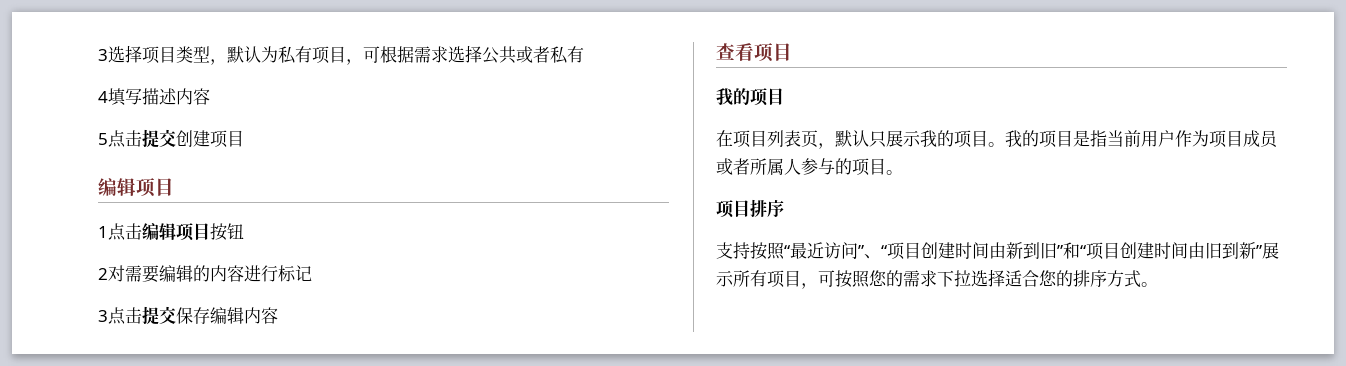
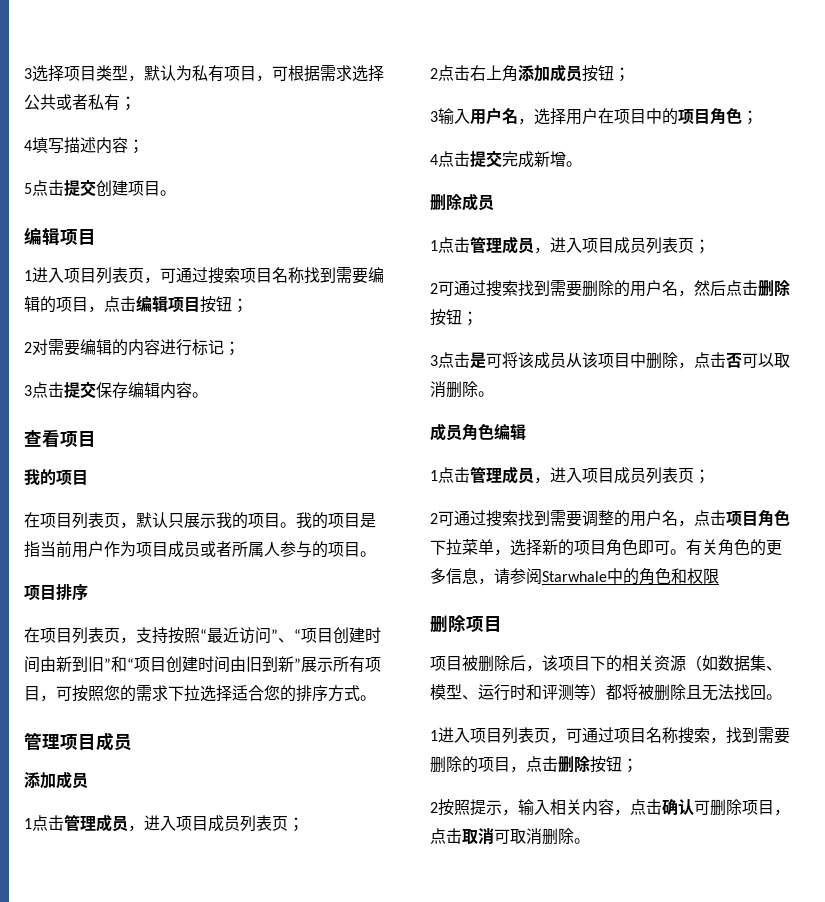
- 3选择项目类型，默认为私有项目，可根据需求选择公共或者私有
+ 3选择项目类型，默认为私有项目，可根据需求选择公共或者私有；
- 4填写描述内容
+ 4填写描述内容；
- 5点击提交创建项目
+ 5点击提交创建项目。
- 1点击编辑项目按钮
+ 1进入项目列表页，可通过搜索项目名称找到需要编辑的项目，点击编辑项目按钮；
- 2对需要编辑的内容进行标记
+ 2对需要编辑的内容进行标记；
- 3点击提交保存编辑内容
+ 3点击提交保存编辑内容。
- 支持按照“最近访问”、“项目创建时间由新到旧”和“项目创建时间由旧到新”展示所有项目，可按照您的需求下拉选择适合您的排序方式。
+ 在项目列表页，支持按照“最近访问”、“项目创建时间由新到旧”和“项目创建时间由旧到新”展示所有项目，可按照您的需求下拉选择适合您的排序方式。
+ 管理项目成员
+ 添加成员
+ 1点击管理成员，进入项目成员列表页；
+ 2点击右上角添加成员按钮；
+ 3输入用户名，选择用户在项目中的项目角色；
+ 4点击提交完成新增。
+ 删除成员
+ 1点击管理成员，进入项目成员列表页；
+ 2可通过搜索找到需要删除的用户名，然后点击删除按钮；
+ 3点击是可将该成员从该项目中删除，点击否可以取消删除。
+ 成员角色编辑
+ 1点击管理成员，进入项目成员列表页；
+ 2可通过搜索找到需要调整的用户名，点击项目角色下拉菜单，选择新的项目角色即可。有关角色的更多信息，请参阅Starwhale中的角色和权限
+ 删除项目
+ 项目被删除后，该项目下的相关资源（如数据集、模型、运行时和评测等）都将被删除且无法找回。
+ 1进入项目列表页，可通过项目名称搜索，找到需要删除的项目，点击删除按钮；
+ 2按照提示，输入相关内容，点击确认可删除项目，点击取消可取消删除。

